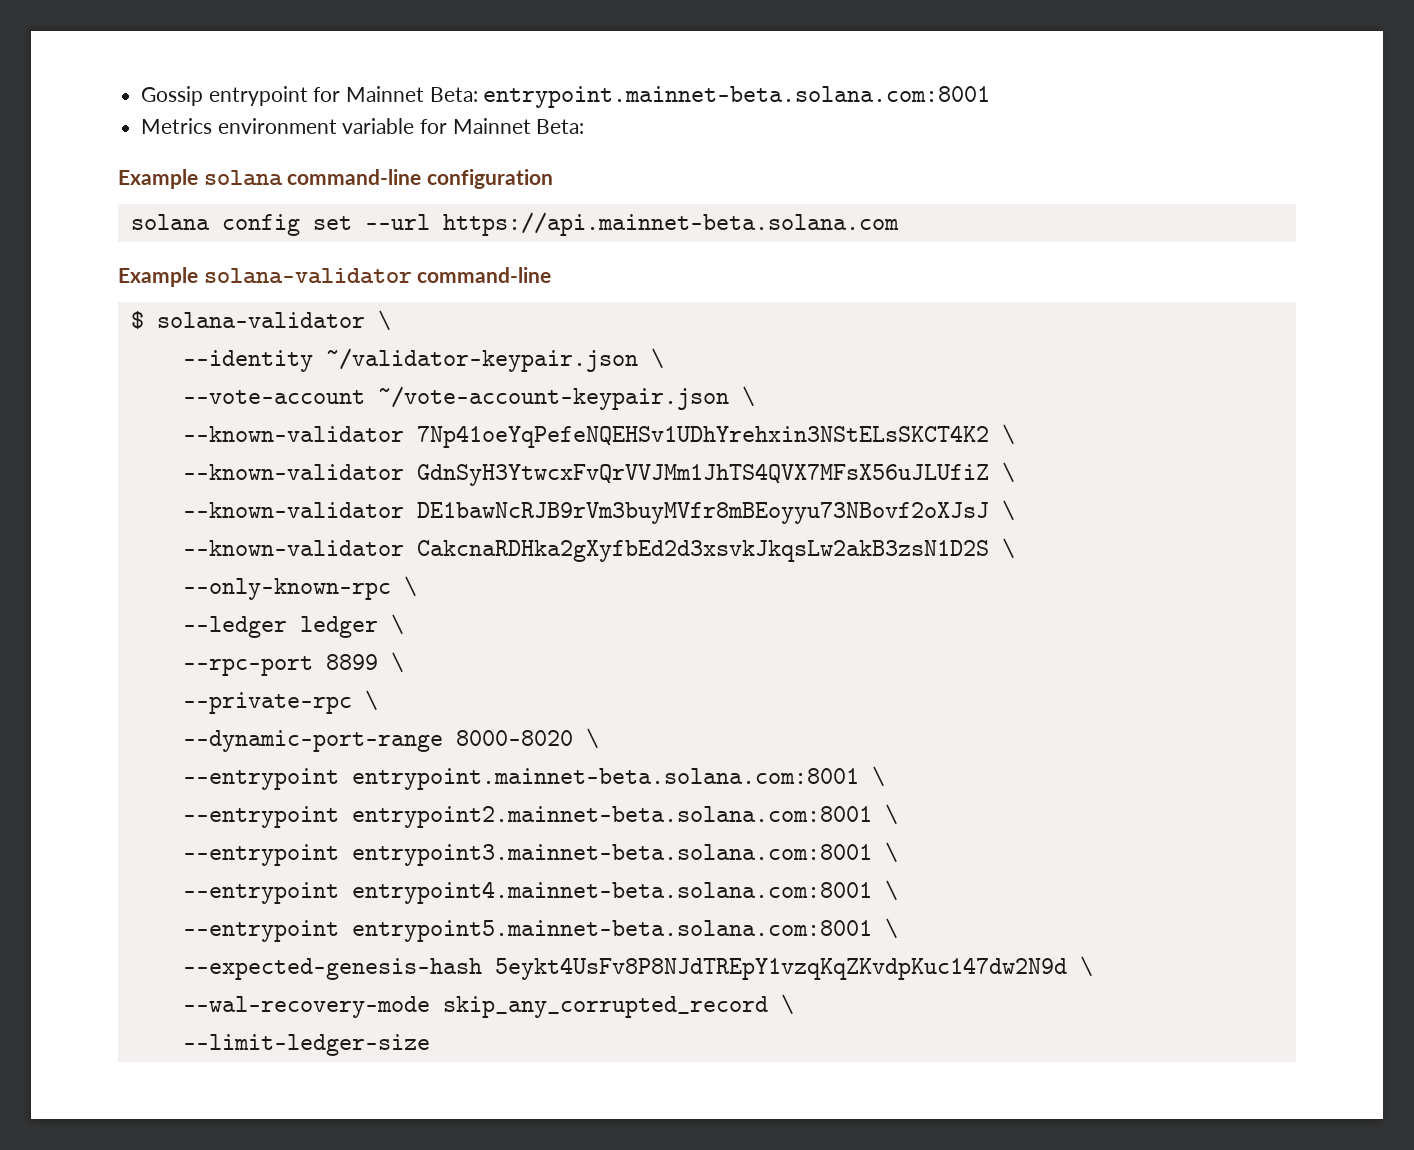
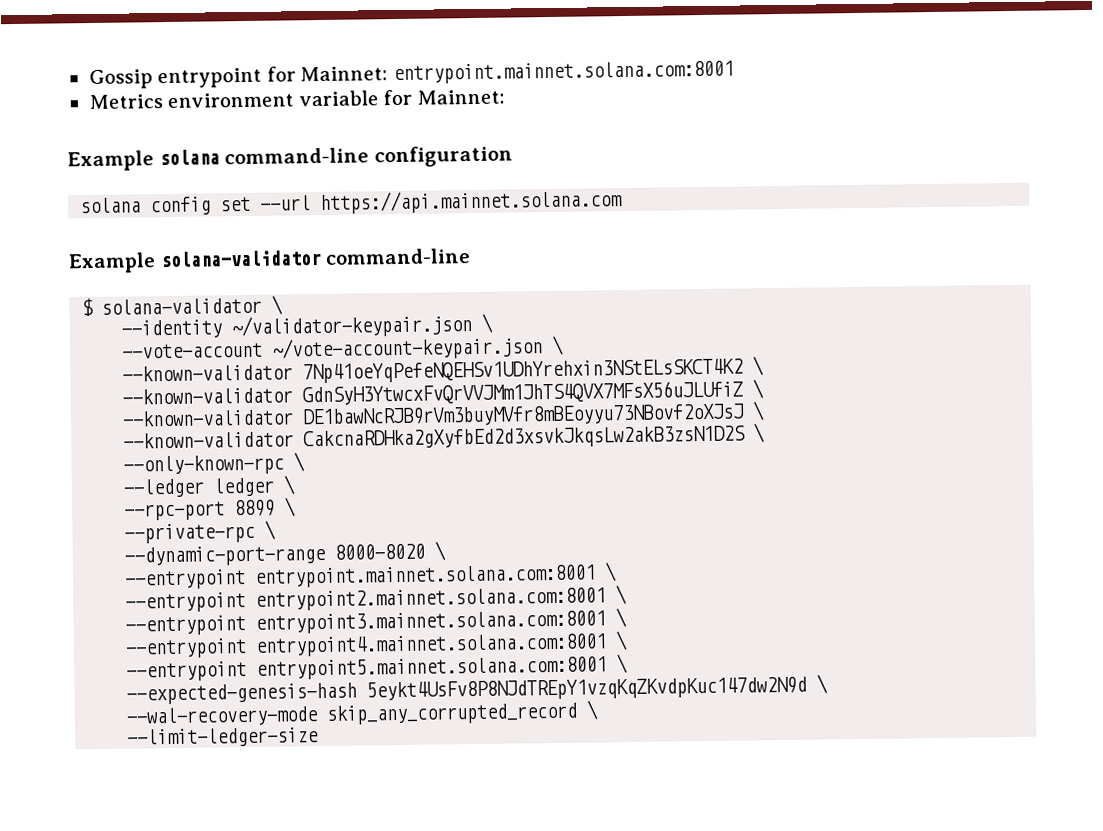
- Gossip entrypoint for Mainnet Beta: entrypoint.mainnet-beta.solana.com:8001
+ Gossip entrypoint for Mainnet: entrypoint.mainnet.solana.com:8001
- Metrics environment variable for Mainnet Beta:
+ Metrics environment variable for Mainnet:
- solana config set --url https://api.mainnet-beta.solana.com
+ solana config set --url https://api.mainnet.solana.com
- --entrypoint entrypoint.mainnet-beta.solana.com:8001 \
- --entrypoint entrypoint2.mainnet-beta.solana.com:8001 \
- --entrypoint entrypoint3.mainnet-beta.solana.com:8001 \
- --entrypoint entrypoint4.mainnet-beta.solana.com:8001 \
- --entrypoint entrypoint5.mainnet-beta.solana.com:8001 \
+ --entrypoint entrypoint.mainnet.solana.com:8001 \
+ --entrypoint entrypoint2.mainnet.solana.com:8001 \
+ --entrypoint entrypoint3.mainnet.solana.com:8001 \
+ --entrypoint entrypoint4.mainnet.solana.com:8001 \
+ --entrypoint entrypoint5.mainnet.solana.com:8001 \

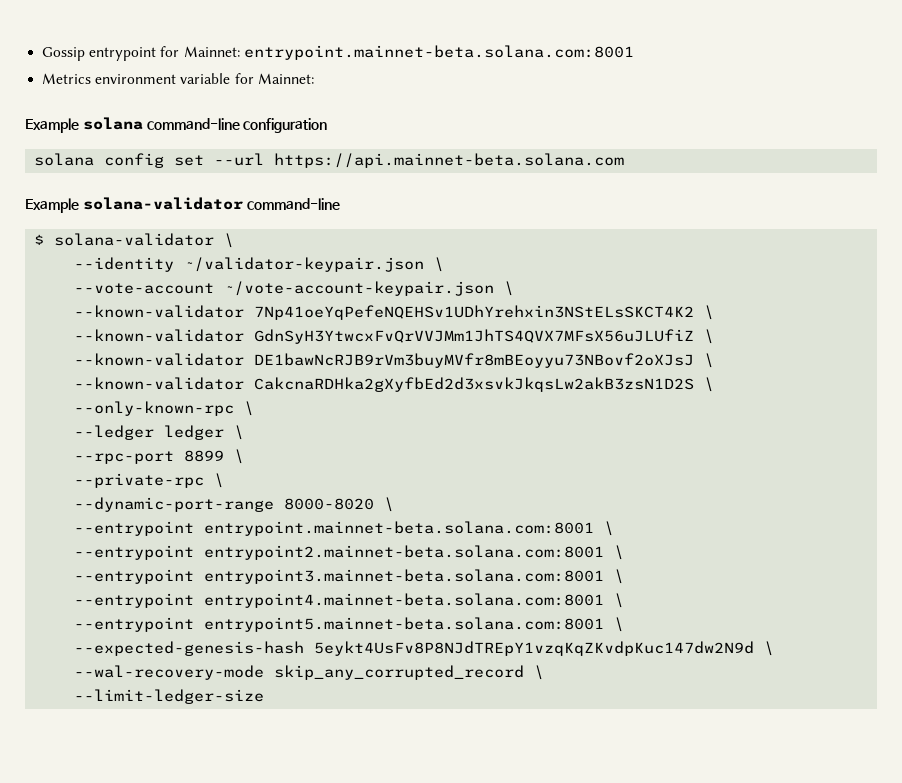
- Gossip entrypoint for Mainnet: entrypoint.mainnet.solana.com:8001
+ Gossip entrypoint for Mainnet: entrypoint.mainnet-beta.solana.com:8001
- solana config set --url https://api.mainnet.solana.com
+ solana config set --url https://api.mainnet-beta.solana.com
- --entrypoint entrypoint.mainnet.solana.com:8001 \
- --entrypoint entrypoint2.mainnet.solana.com:8001 \
- --entrypoint entrypoint3.mainnet.solana.com:8001 \
- --entrypoint entrypoint4.mainnet.solana.com:8001 \
- --entrypoint entrypoint5.mainnet.solana.com:8001 \
+ --entrypoint entrypoint.mainnet-beta.solana.com:8001 \
+ --entrypoint entrypoint2.mainnet-beta.solana.com:8001 \
+ --entrypoint entrypoint3.mainnet-beta.solana.com:8001 \
+ --entrypoint entrypoint4.mainnet-beta.solana.com:8001 \
+ --entrypoint entrypoint5.mainnet-beta.solana.com:8001 \

